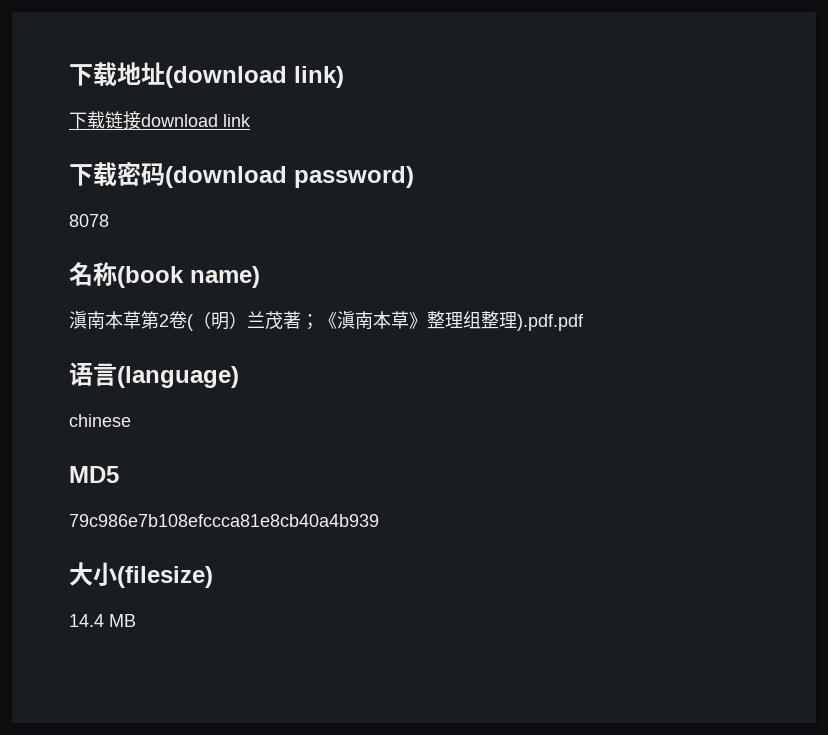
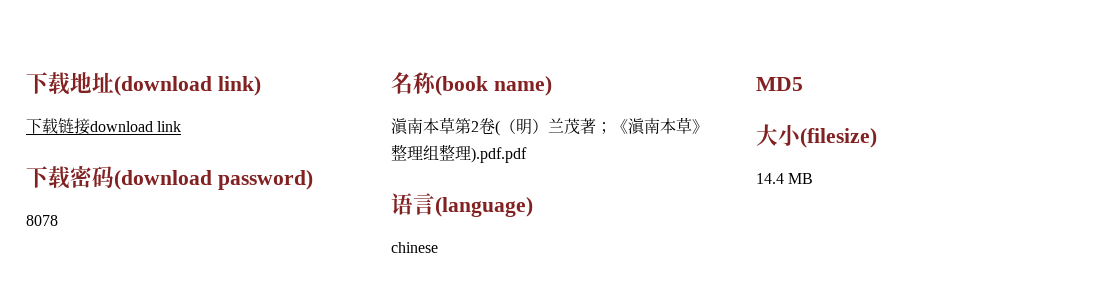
- 79c986e7b108efccca81e8cb40a4b939

